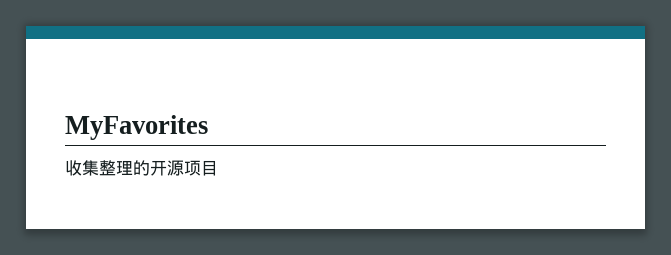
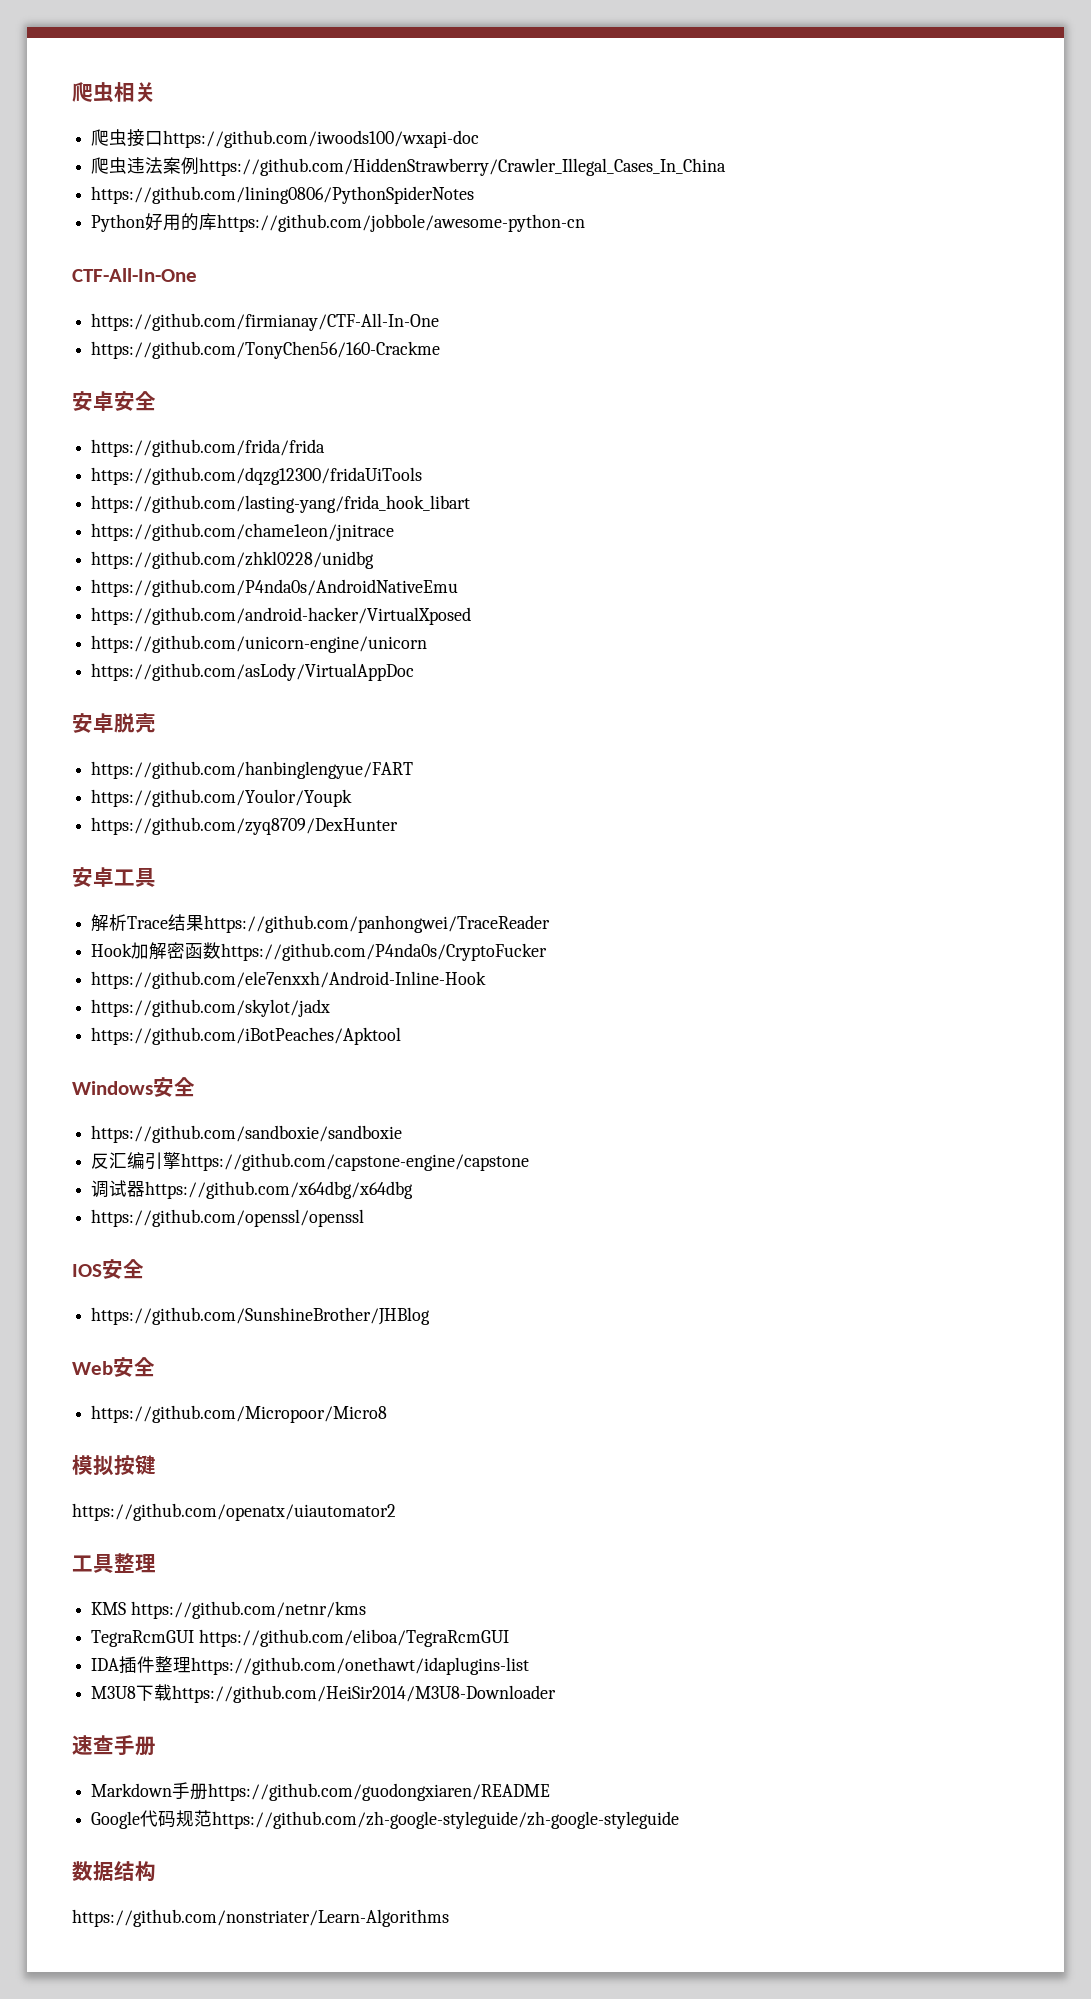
- MyFavorites
- 收集整理的开源项目
+ 爬虫相关
+ 爬虫接口https://github.com/iwoods100/wxapi-doc
+ 爬虫违法案例https://github.com/HiddenStrawberry/Crawler_Illegal_Cases_In_China
+ https://github.com/lining0806/PythonSpiderNotes
+ Python好用的库https://github.com/jobbole/awesome-python-cn
+ CTF-All-In-One
+ https://github.com/firmianay/CTF-All-In-One
+ https://github.com/TonyChen56/160-Crackme
+ 安卓安全
+ https://github.com/frida/frida
+ https://github.com/dqzg12300/fridaUiTools
+ https://github.com/lasting-yang/frida_hook_libart
+ https://github.com/chame1eon/jnitrace
+ https://github.com/zhkl0228/unidbg
+ https://github.com/P4nda0s/AndroidNativeEmu
+ https://github.com/android-hacker/VirtualXposed
+ https://github.com/unicorn-engine/unicorn
+ https://github.com/asLody/VirtualAppDoc
+ 安卓脱壳
+ https://github.com/hanbinglengyue/FART
+ https://github.com/Youlor/Youpk
+ https://github.com/zyq8709/DexHunter
+ 安卓工具
+ 解析Trace结果https://github.com/panhongwei/TraceReader
+ Hook加解密函数https://github.com/P4nda0s/CryptoFucker
+ https://github.com/ele7enxxh/Android-Inline-Hook
+ https://github.com/skylot/jadx
+ https://github.com/iBotPeaches/Apktool
+ Windows安全
+ https://github.com/sandboxie/sandboxie
+ 反汇编引擎https://github.com/capstone-engine/capstone
+ 调试器https://github.com/x64dbg/x64dbg
+ https://github.com/openssl/openssl
+ IOS安全
+ https://github.com/SunshineBrother/JHBlog
+ Web安全
+ https://github.com/Micropoor/Micro8
+ 模拟按键
+ https://github.com/openatx/uiautomator2
+ 工具整理
+ KMS https://github.com/netnr/kms
+ TegraRcmGUI https://github.com/eliboa/TegraRcmGUI
+ IDA插件整理https://github.com/onethawt/idaplugins-list
+ M3U8下载https://github.com/HeiSir2014/M3U8-Downloader
+ 速查手册
+ Markdown手册https://github.com/guodongxiaren/README
+ Google代码规范https://github.com/zh-google-styleguide/zh-google-styleguide
+ 数据结构
+ https://github.com/nonstriater/Learn-Algorithms

